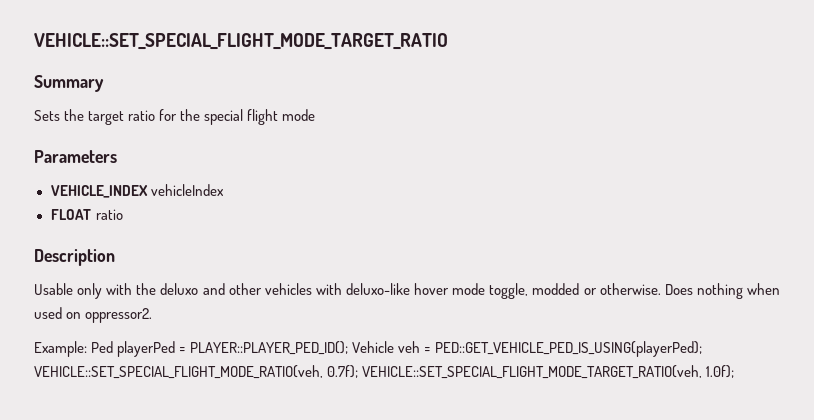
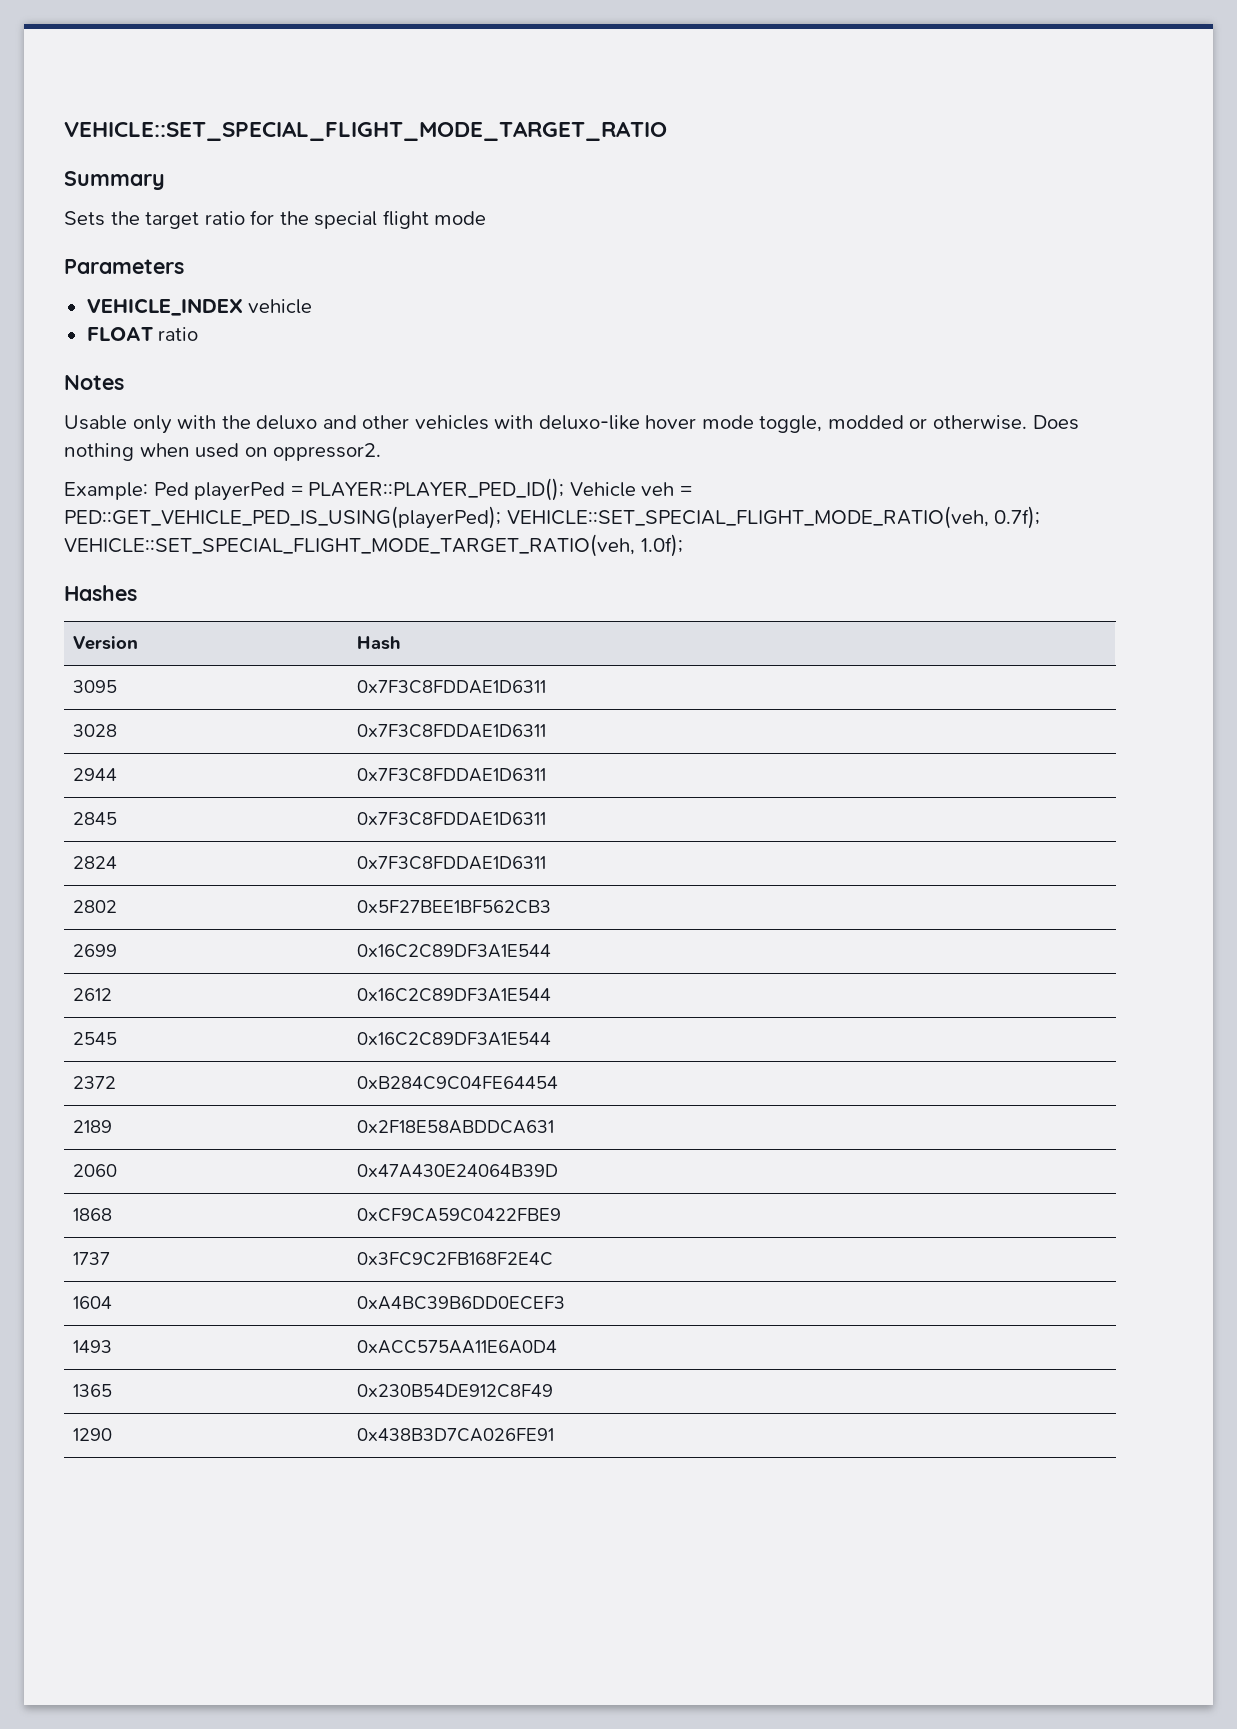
- VEHICLE_INDEX vehicleIndex
+ VEHICLE_INDEX vehicle
- Description
+ Notes
+ Hashes
+ Version | Hash
+ 3095 | 0x7F3C8FDDAE1D6311
+ 3028 | 0x7F3C8FDDAE1D6311
+ 2944 | 0x7F3C8FDDAE1D6311
+ 2845 | 0x7F3C8FDDAE1D6311
+ 2824 | 0x7F3C8FDDAE1D6311
+ 2802 | 0x5F27BEE1BF562CB3
+ 2699 | 0x16C2C89DF3A1E544
+ 2612 | 0x16C2C89DF3A1E544
+ 2545 | 0x16C2C89DF3A1E544
+ 2372 | 0xB284C9C04FE64454
+ 2189 | 0x2F18E58ABDDCA631
+ 2060 | 0x47A430E24064B39D
+ 1868 | 0xCF9CA59C0422FBE9
+ 1737 | 0x3FC9C2FB168F2E4C
+ 1604 | 0xA4BC39B6DD0ECEF3
+ 1493 | 0xACC575AA11E6A0D4
+ 1365 | 0x230B54DE912C8F49
+ 1290 | 0x438B3D7CA026FE91

